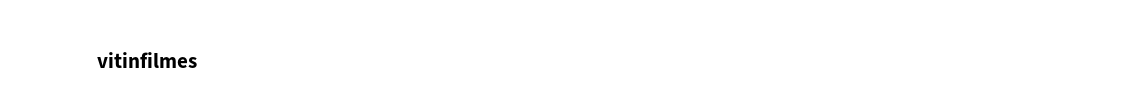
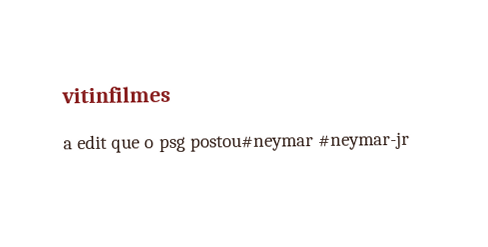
+ a edit que o psg postou#neymar #neymar-jr

